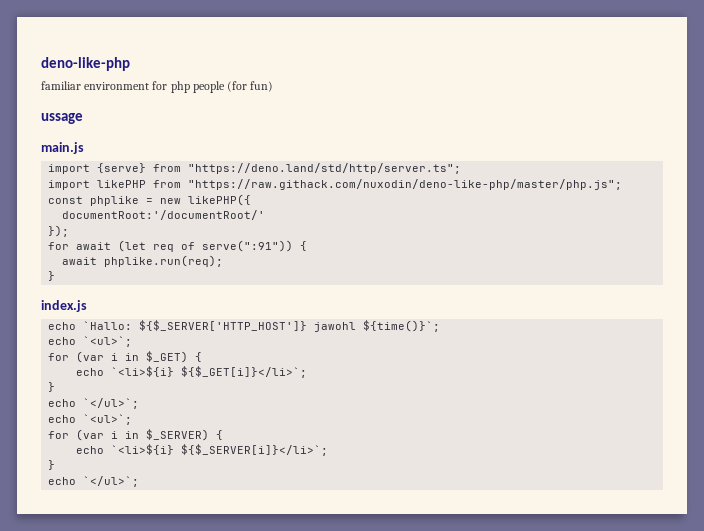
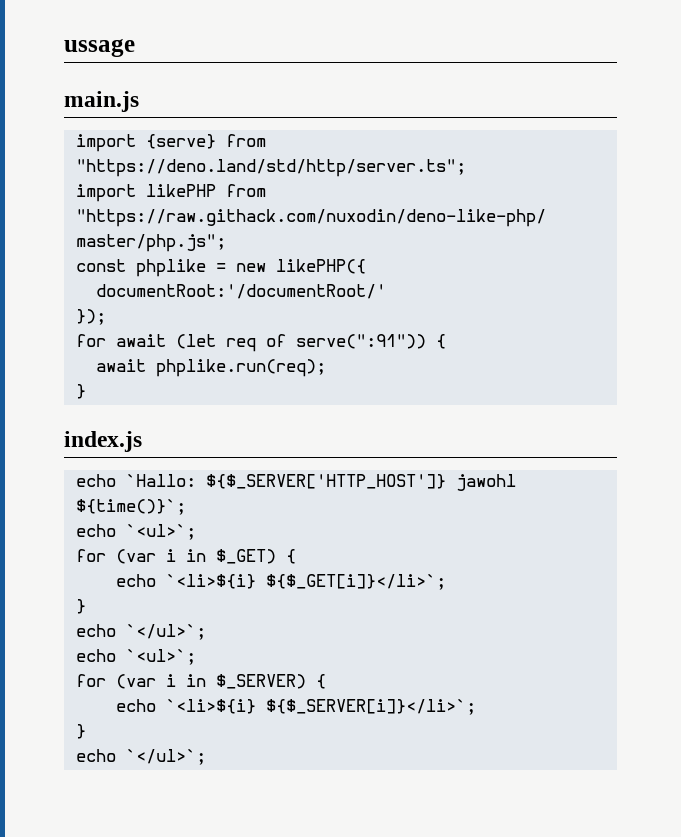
- deno-like-php
- familiar environment for php people (for fun)

